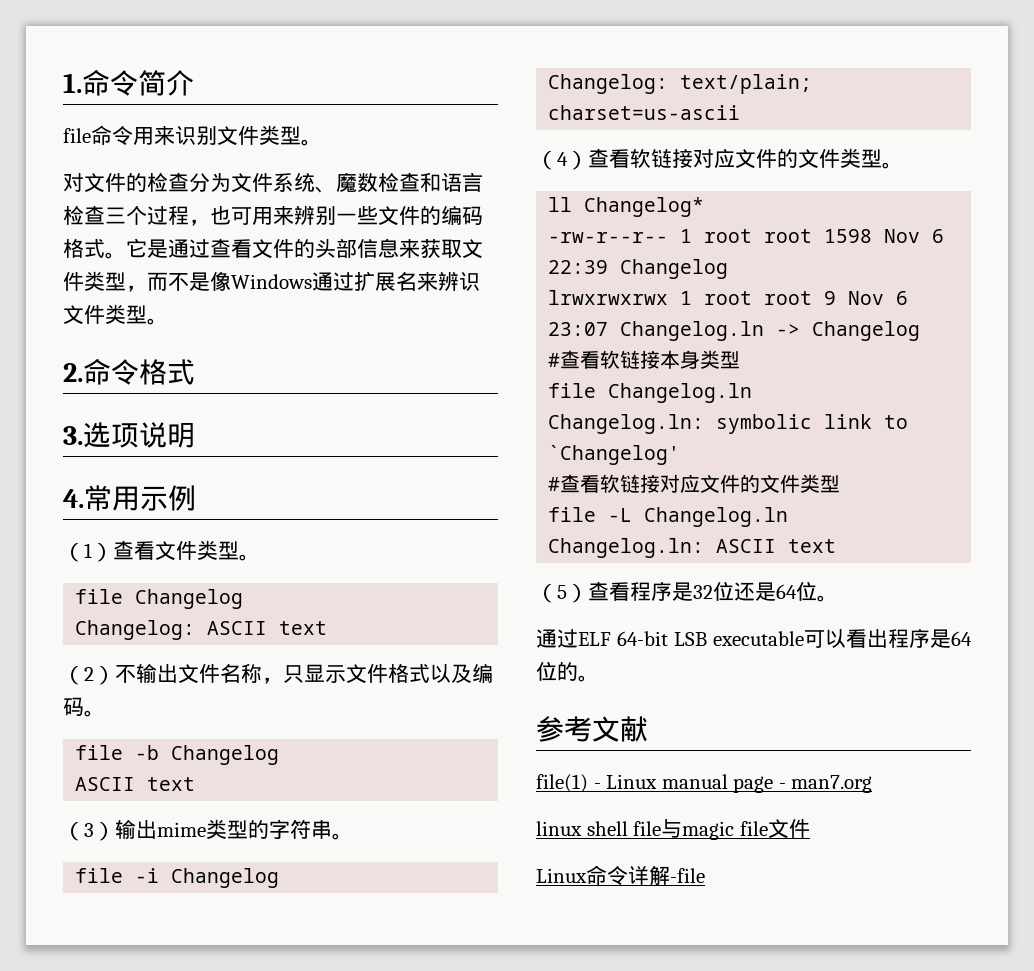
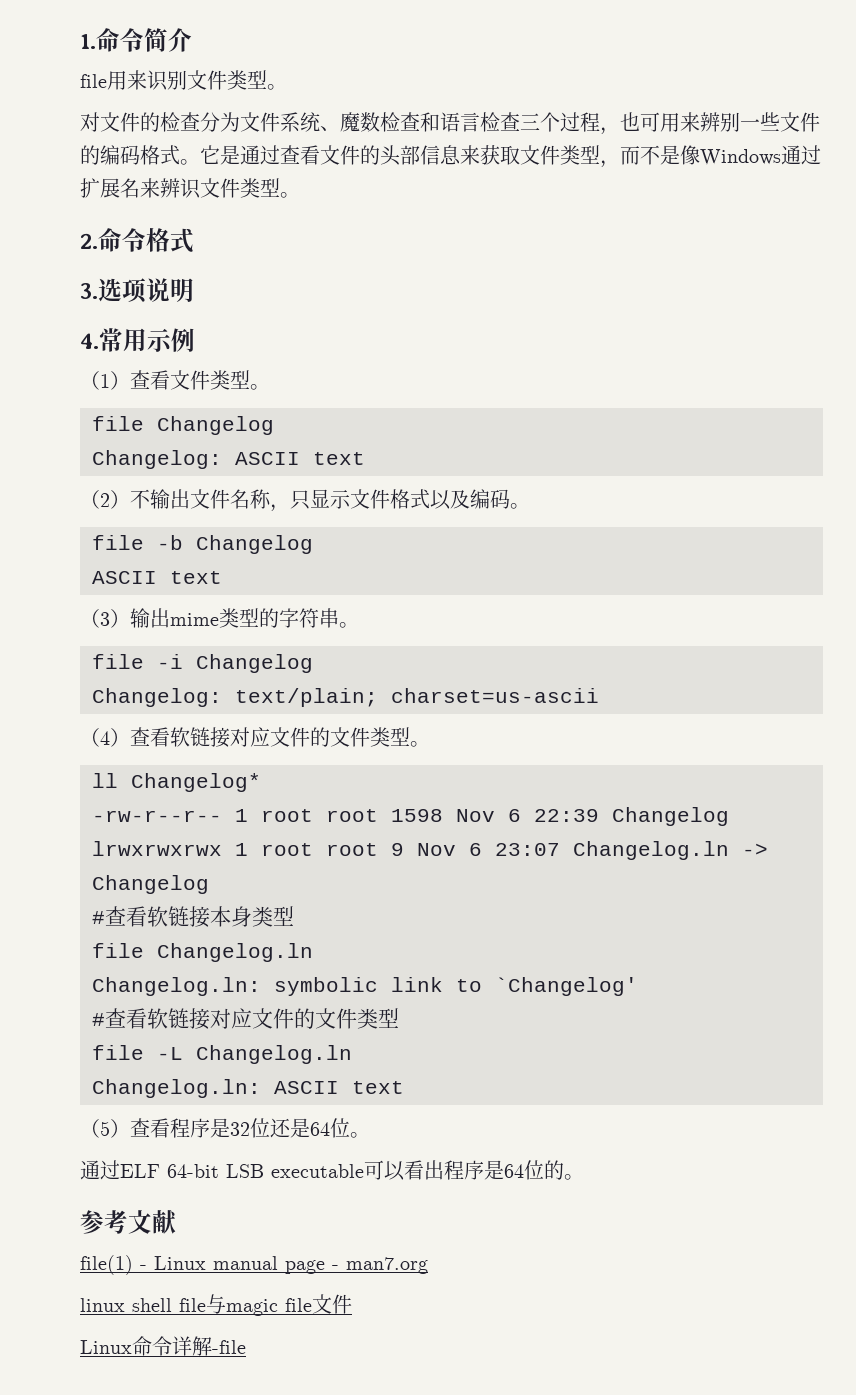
- file命令用来识别文件类型。
+ file用来识别文件类型。

